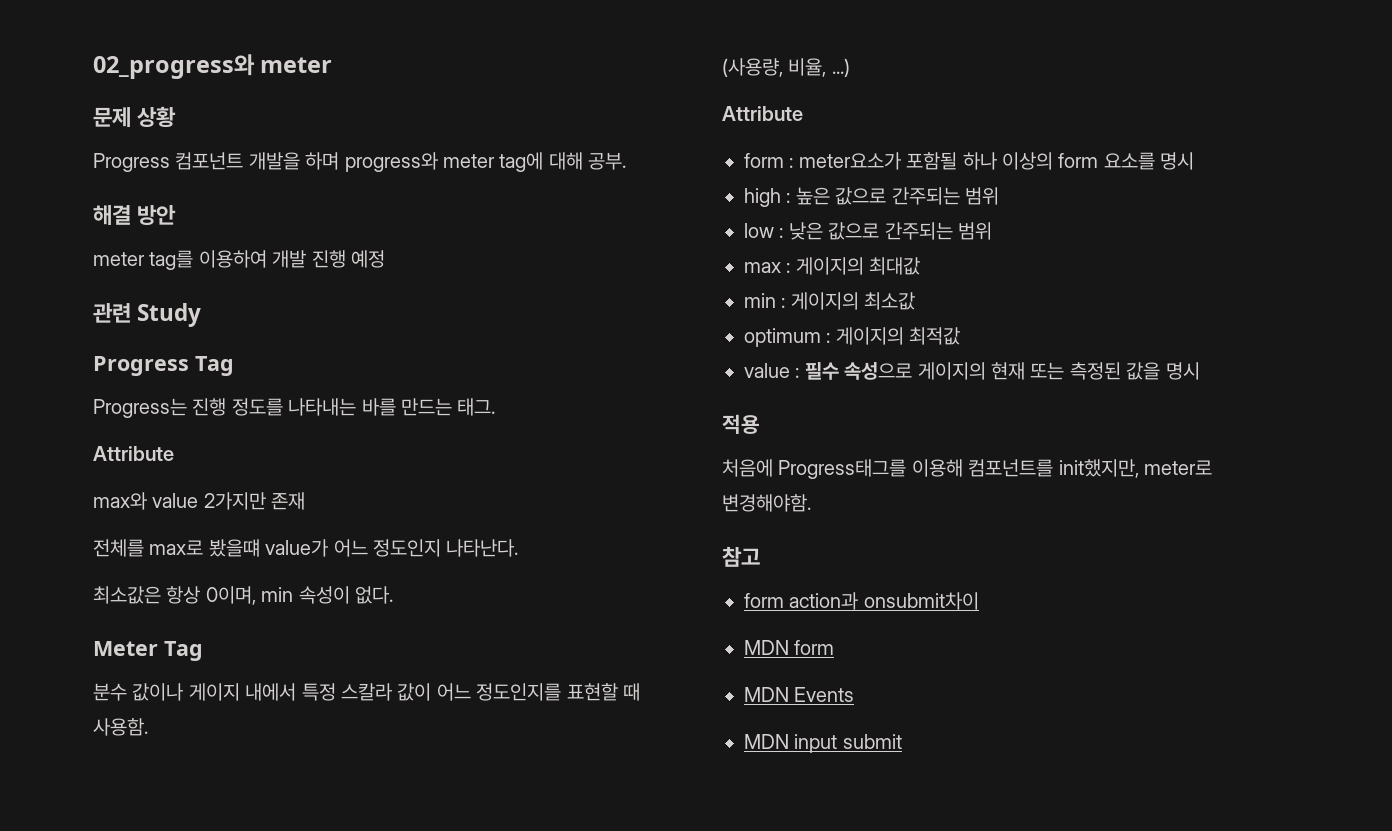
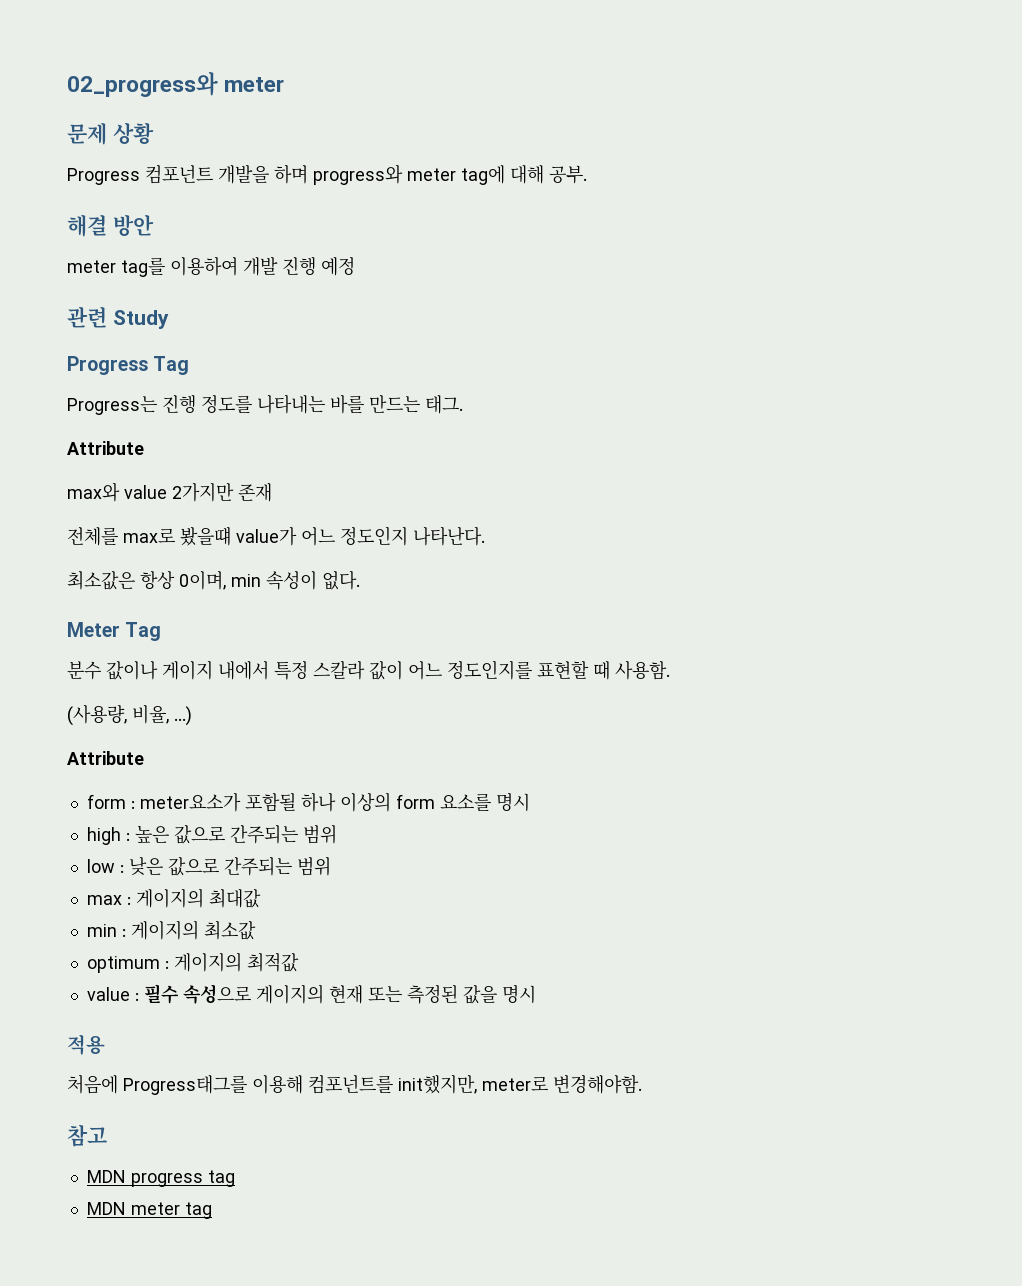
- form action과 onsubmit차이
- MDN form
- MDN Events
- MDN input submit
+ MDN progress tag
+ MDN meter tag

